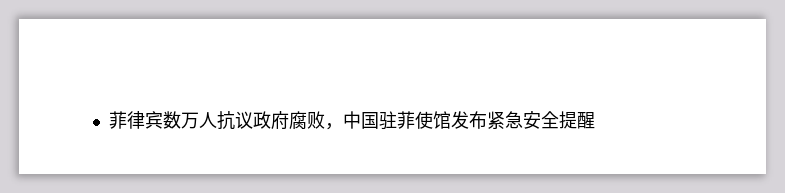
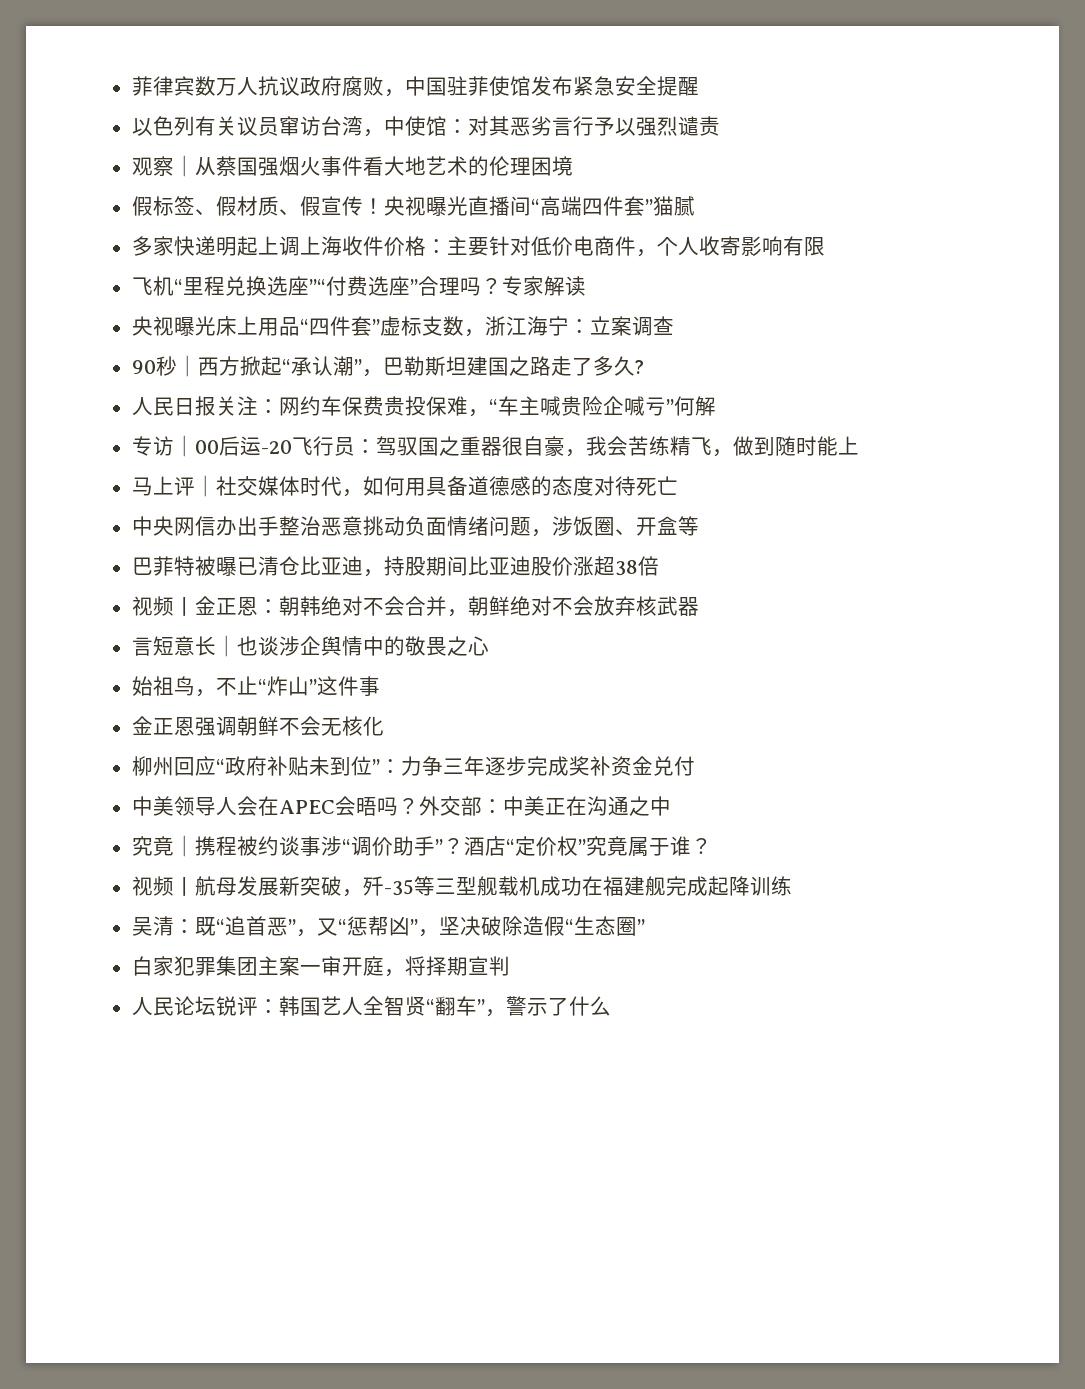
+ 以色列有关议员窜访台湾，中使馆：对其恶劣言行予以强烈谴责
+ 观察｜从蔡国强烟火事件看大地艺术的伦理困境
+ 假标签、假材质、假宣传！央视曝光直播间“高端四件套”猫腻
+ 多家快递明起上调上海收件价格：主要针对低价电商件，个人收寄影响有限
+ 飞机“里程兑换选座”“付费选座”合理吗？专家解读
+ 央视曝光床上用品“四件套”虚标支数，浙江海宁：立案调查
+ 90秒｜西方掀起“承认潮”，巴勒斯坦建国之路走了多久?
+ 人民日报关注：网约车保费贵投保难，“车主喊贵险企喊亏”何解
+ 专访｜00后运-20飞行员：驾驭国之重器很自豪，我会苦练精飞，做到随时能上
+ 马上评｜社交媒体时代，如何用具备道德感的态度对待死亡
+ 中央网信办出手整治恶意挑动负面情绪问题，涉饭圈、开盒等
+ 巴菲特被曝已清仓比亚迪，持股期间比亚迪股价涨超38倍
+ 视频丨金正恩：朝韩绝对不会合并，朝鲜绝对不会放弃核武器
+ 言短意长｜也谈涉企舆情中的敬畏之心
+ 始祖鸟，不止“炸山”这件事
+ 金正恩强调朝鲜不会无核化
+ 柳州回应“政府补贴未到位”：力争三年逐步完成奖补资金兑付
+ 中美领导人会在APEC会晤吗？外交部：中美正在沟通之中
+ 究竟｜携程被约谈事涉“调价助手”？酒店“定价权”究竟属于谁？
+ 视频丨航母发展新突破，歼-35等三型舰载机成功在福建舰完成起降训练
+ 吴清：既“追首恶”，又“惩帮凶”，坚决破除造假“生态圈”
+ 白家犯罪集团主案一审开庭，将择期宣判
+ 人民论坛锐评：韩国艺人全智贤“翻车”，警示了什么

